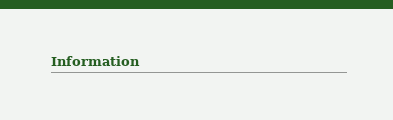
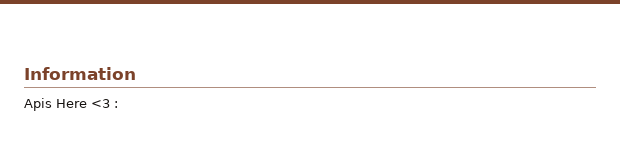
+ Apis Here <3 :

